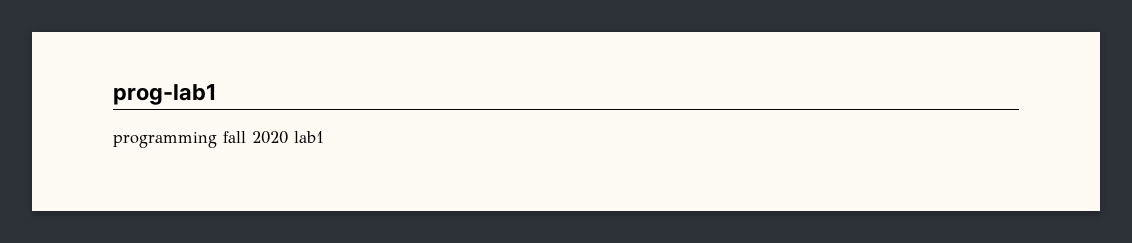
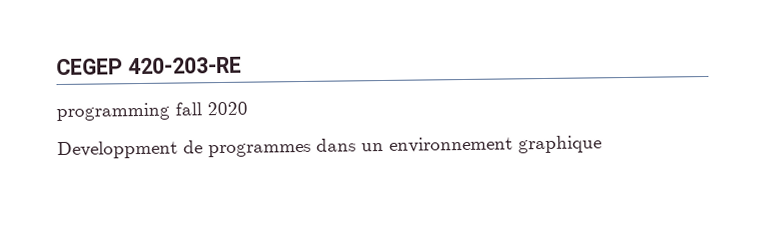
- prog-lab1
+ CEGEP 420-203-RE
- programming fall 2020 lab1
+ programming fall 2020
+ Developpment de programmes dans un environnement graphique

